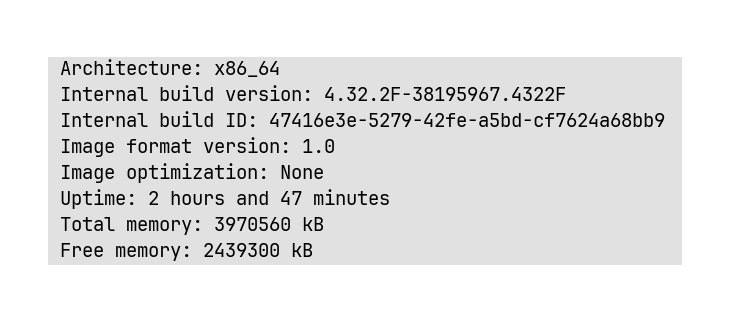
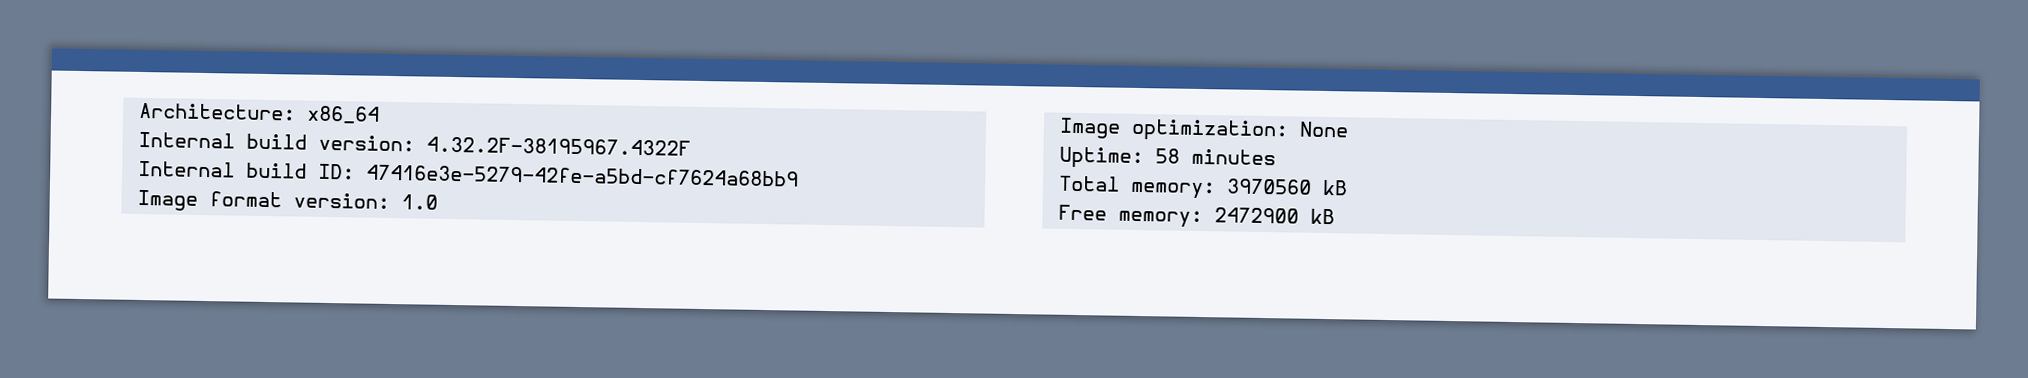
- Uptime: 2 hours and 47 minutes
+ Uptime: 58 minutes
- Free memory: 2439300 kB
+ Free memory: 2472900 kB

